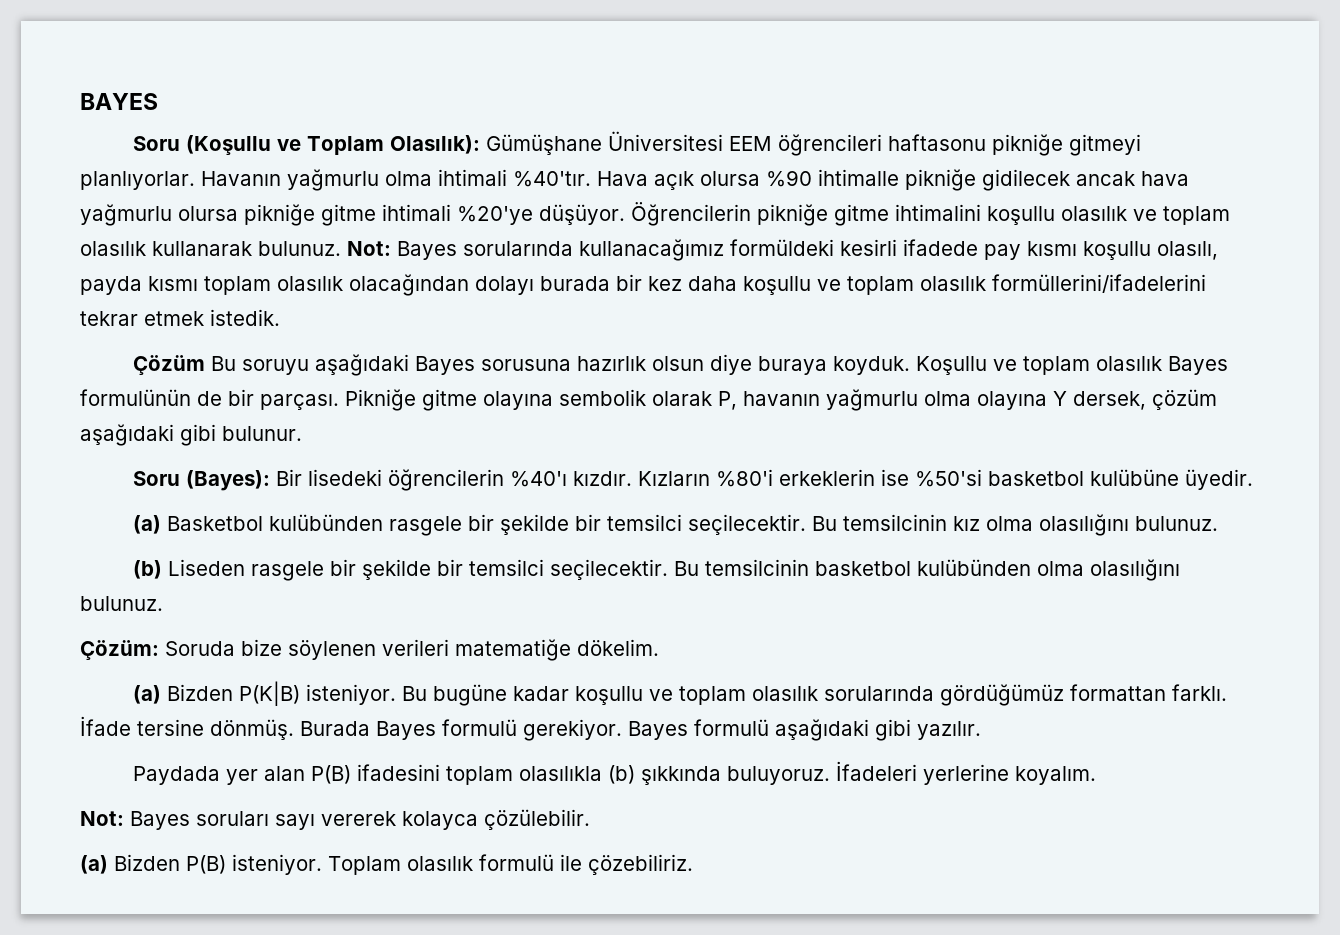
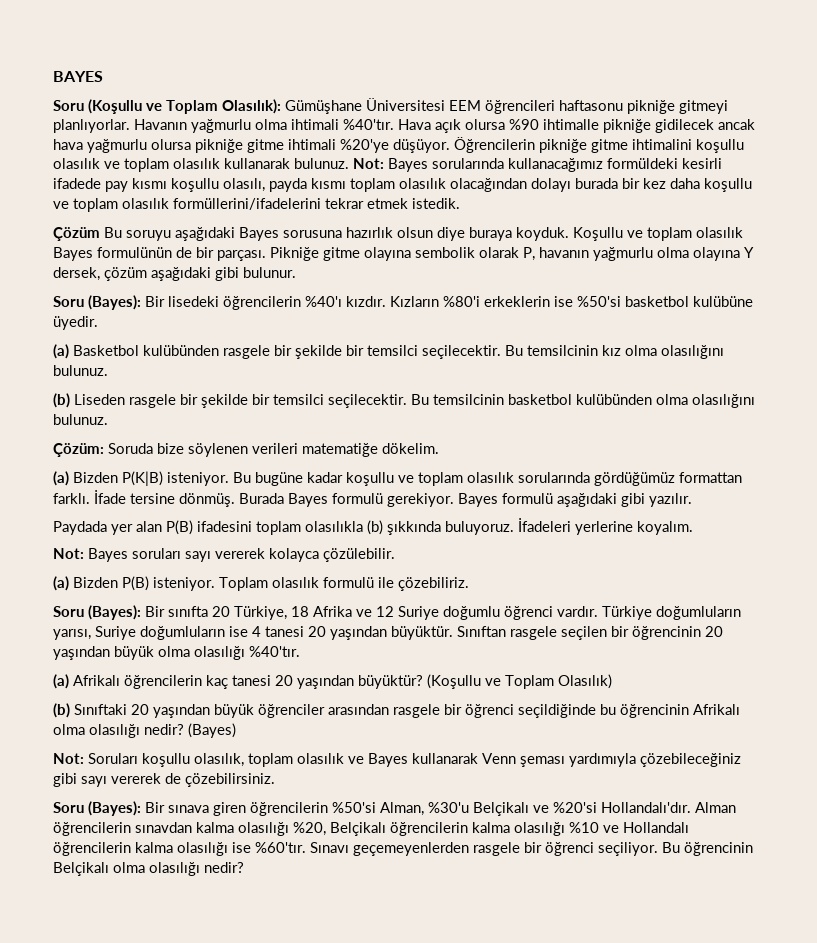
+ Soru (Bayes): Bir sınıfta 20 Türkiye, 18 Afrika ve 12 Suriye doğumlu öğrenci vardır. Türkiye doğumluların yarısı, Suriye doğumluların ise 4 tanesi 20 yaşından büyüktür. Sınıftan rasgele seçilen bir öğrencinin 20 yaşından büyük olma olasılığı %40'tır.
+ (a) Afrikalı öğrencilerin kaç tanesi 20 yaşından büyüktür? (Koşullu ve Toplam Olasılık)
+ (b) Sınıftaki 20 yaşından büyük öğrenciler arasından rasgele bir öğrenci seçildiğinde bu öğrencinin Afrikalı olma olasılığı nedir? (Bayes)
+ Not: Soruları koşullu olasılık, toplam olasılık ve Bayes kullanarak Venn şeması yardımıyla çözebileceğiniz gibi sayı vererek de çözebilirsiniz.
+ Soru (Bayes): Bir sınava giren öğrencilerin %50'si Alman, %30'u Belçikalı ve %20'si Hollandalı'dır. Alman öğrencilerin sınavdan kalma olasılığı %20, Belçikalı öğrencilerin kalma olasılığı %10 ve Hollandalı öğrencilerin kalma olasılığı ise %60'tır. Sınavı geçemeyenlerden rasgele bir öğrenci seçiliyor. Bu öğrencinin Belçikalı olma olasılığı nedir?

